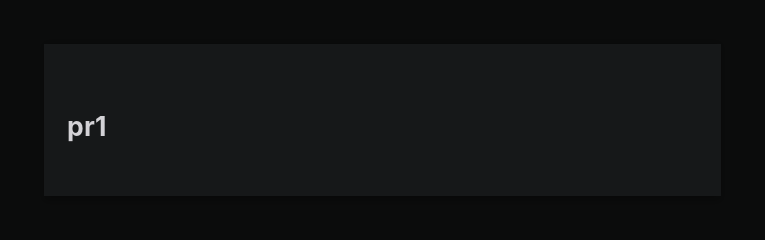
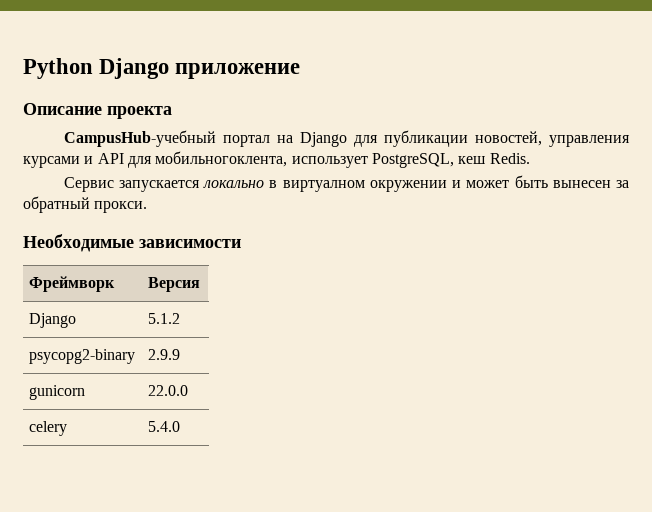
- pr1
+ Python Django приложение
+ Описание проекта
+ CampusHub-учебный портал на Django для публикации новостей, управления курсами и API для мобильногоклента, использует PostgreSQL, кеш Redis.
+ Сервис запускается локально в виртуалном окружении и может быть вынесен за обратный прокси.
+ Необходимые зависимости
+ Фреймворк | Версия
+ Django | 5.1.2
+ psycopg2‑binary | 2.9.9
+ gunicorn | 22.0.0
+ celery | 5.4.0

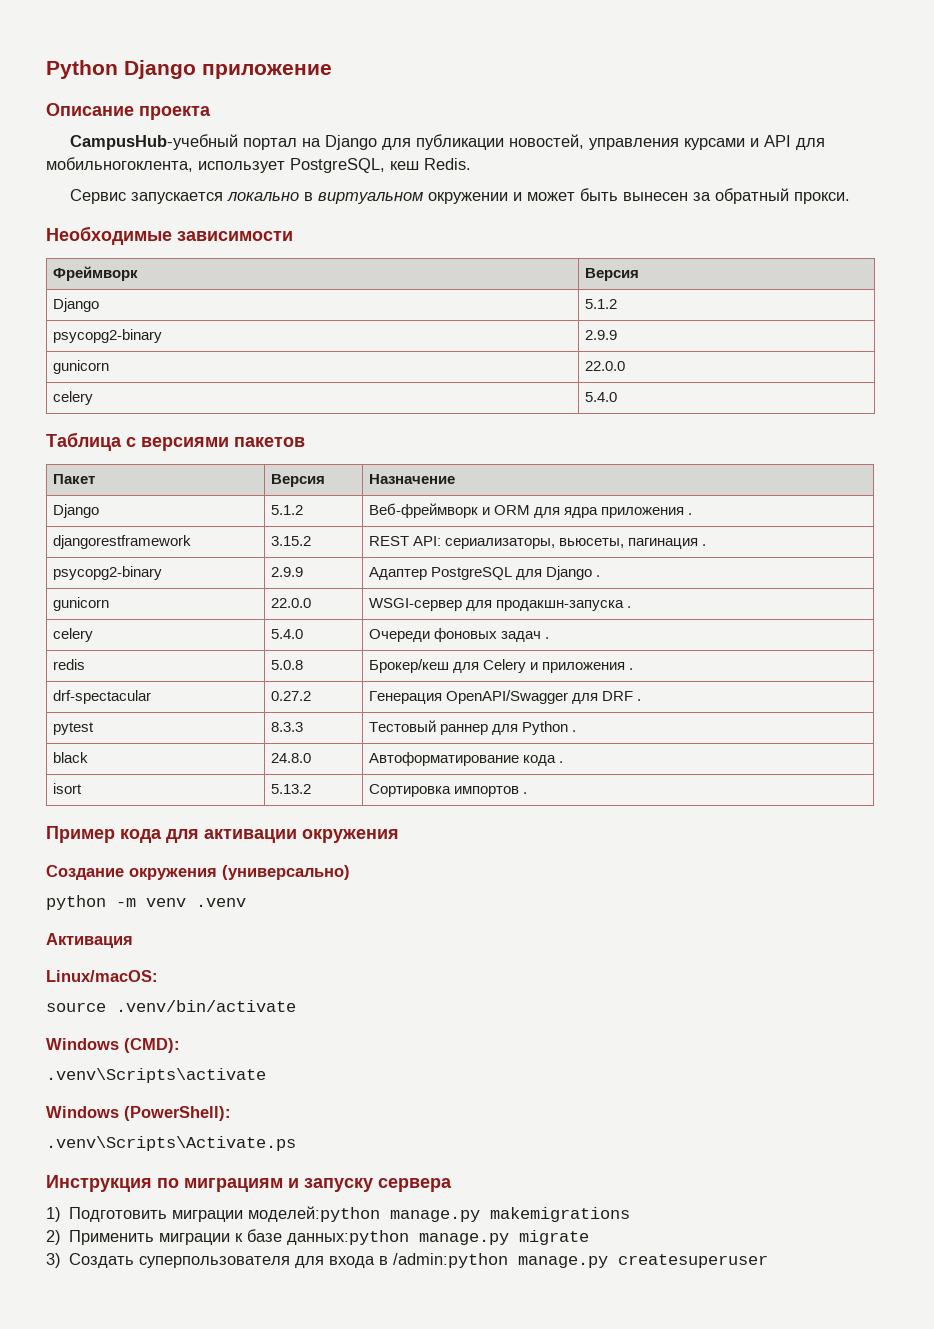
- Сервис запускается локально в виртуалном окружении и может быть вынесен за обратный прокси.
+ Сервис запускается локально в виртуальном окружении и может быть вынесен за обратный прокси.
+ Таблица с версиями пакетов
+ Пакет | Версия | Назначение
+ Django | 5.1.2 | Веб‑фреймворк и ORM для ядра приложения .
+ djangorestframework | 3.15.2 | REST API: сериализаторы, вьюсеты, пагинация .
+ psycopg2-binary | 2.9.9 | Адаптер PostgreSQL для Django .
+ gunicorn | 22.0.0 | WSGI‑сервер для продакшн‑запуска .
+ celery | 5.4.0 | Очереди фоновых задач .
+ redis | 5.0.8 | Брокер/кеш для Celery и приложения .
+ drf-spectacular | 0.27.2 | Генерация OpenAPI/Swagger для DRF .
+ pytest | 8.3.3 | Тестовый раннер для Python .
+ black | 24.8.0 | Автоформатирование кода .
+ isort | 5.13.2 | Сортировка импортов .
+ Пример кода для активации окружения
+ Создание окружения (универсально)
+ python -m venv .venv
+ Активация
+ Linux/macOS:
+ source .venv/bin/activate
+ Windows (CMD):
+ .venv\Scripts\activate
+ Windows (PowerShell):
+ .venv\Scripts\Activate.ps
+ Инструкция по миграциям и запуску сервера
+ 1) Подготовить миграции моделей:python manage.py makemigrations
+ 2) Применить миграции к базе данных:python manage.py migrate
+ 3) Создать суперпользователя для входа в /admin:python manage.py createsuperuser

